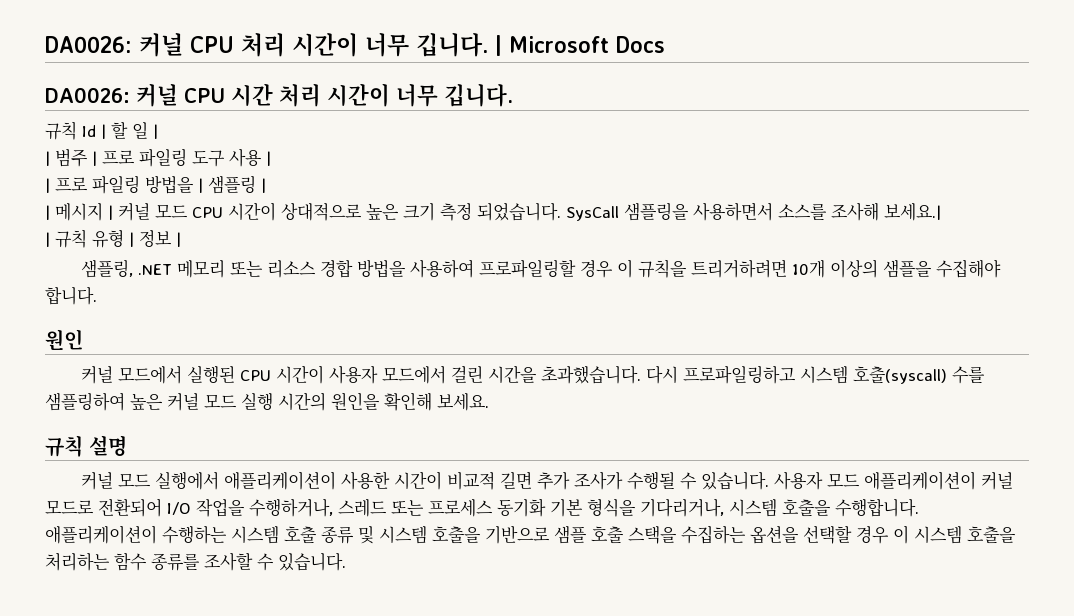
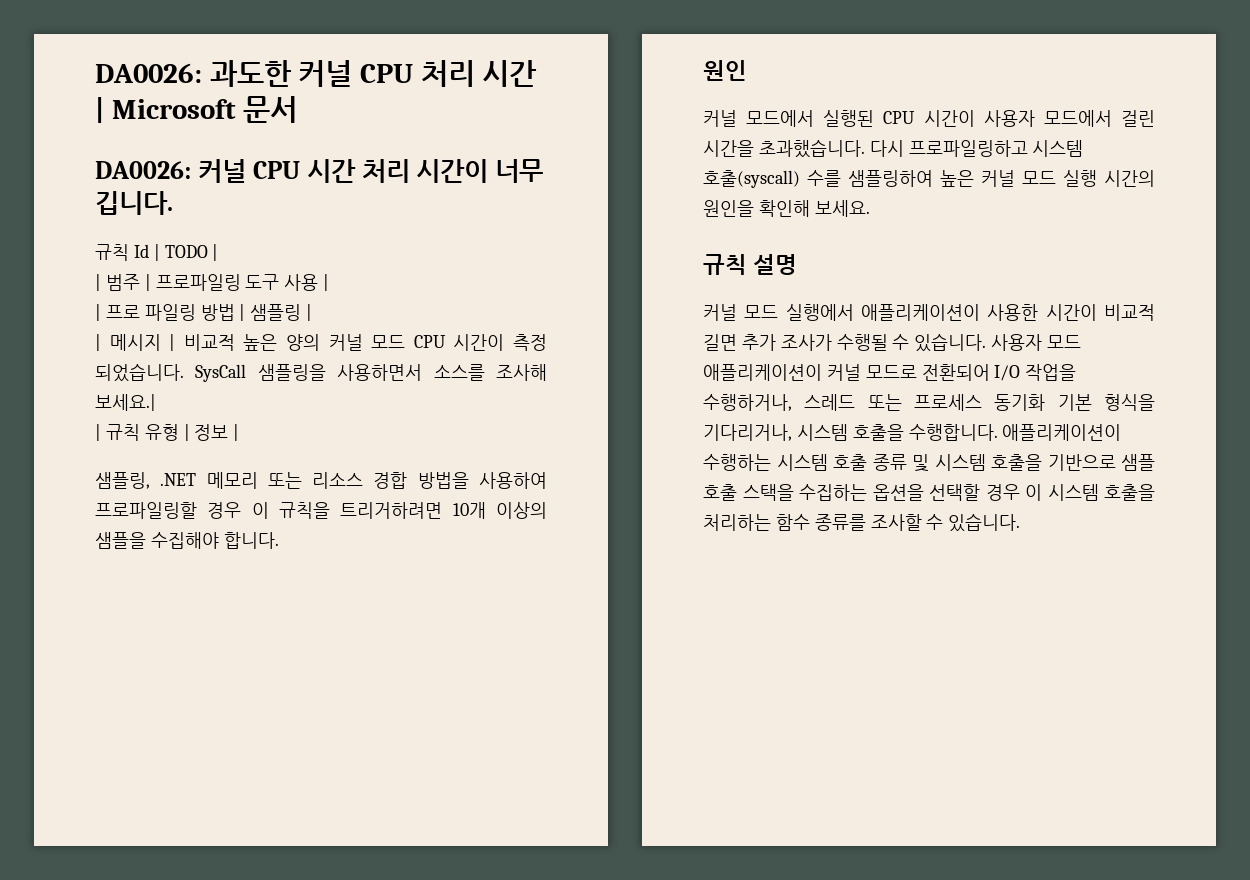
- DA0026: 커널 CPU 처리 시간이 너무 깁니다. | Microsoft Docs
+ DA0026: 과도한 커널 CPU 처리 시간 | Microsoft 문서
- 규칙 Id | 할 일 |
+ 규칙 Id | TODO |
- | 범주 | 프로 파일링 도구 사용 |
+ | 범주 | 프로파일링 도구 사용 |
- | 프로 파일링 방법을 | 샘플링 |
+ | 프로 파일링 방법 | 샘플링 |
- | 메시지 | 커널 모드 CPU 시간이 상대적으로 높은 크기 측정 되었습니다.
+ | 메시지 | 비교적 높은 양의 커널 모드 CPU 시간이 측정 되었습니다.

